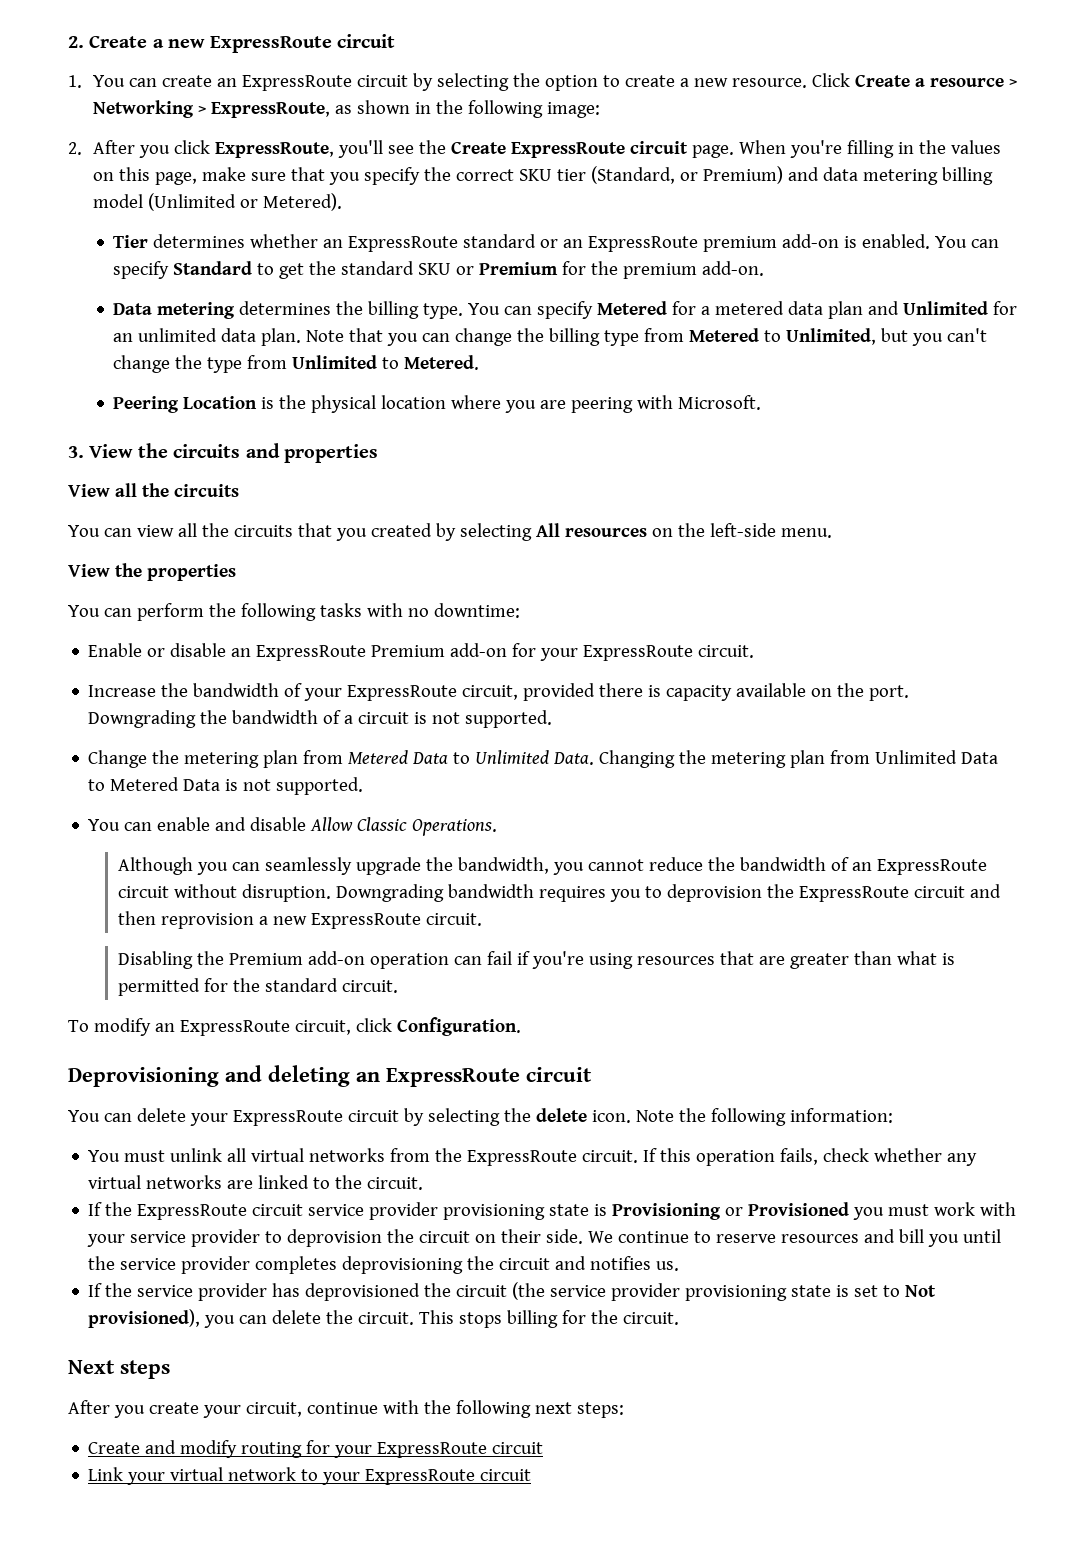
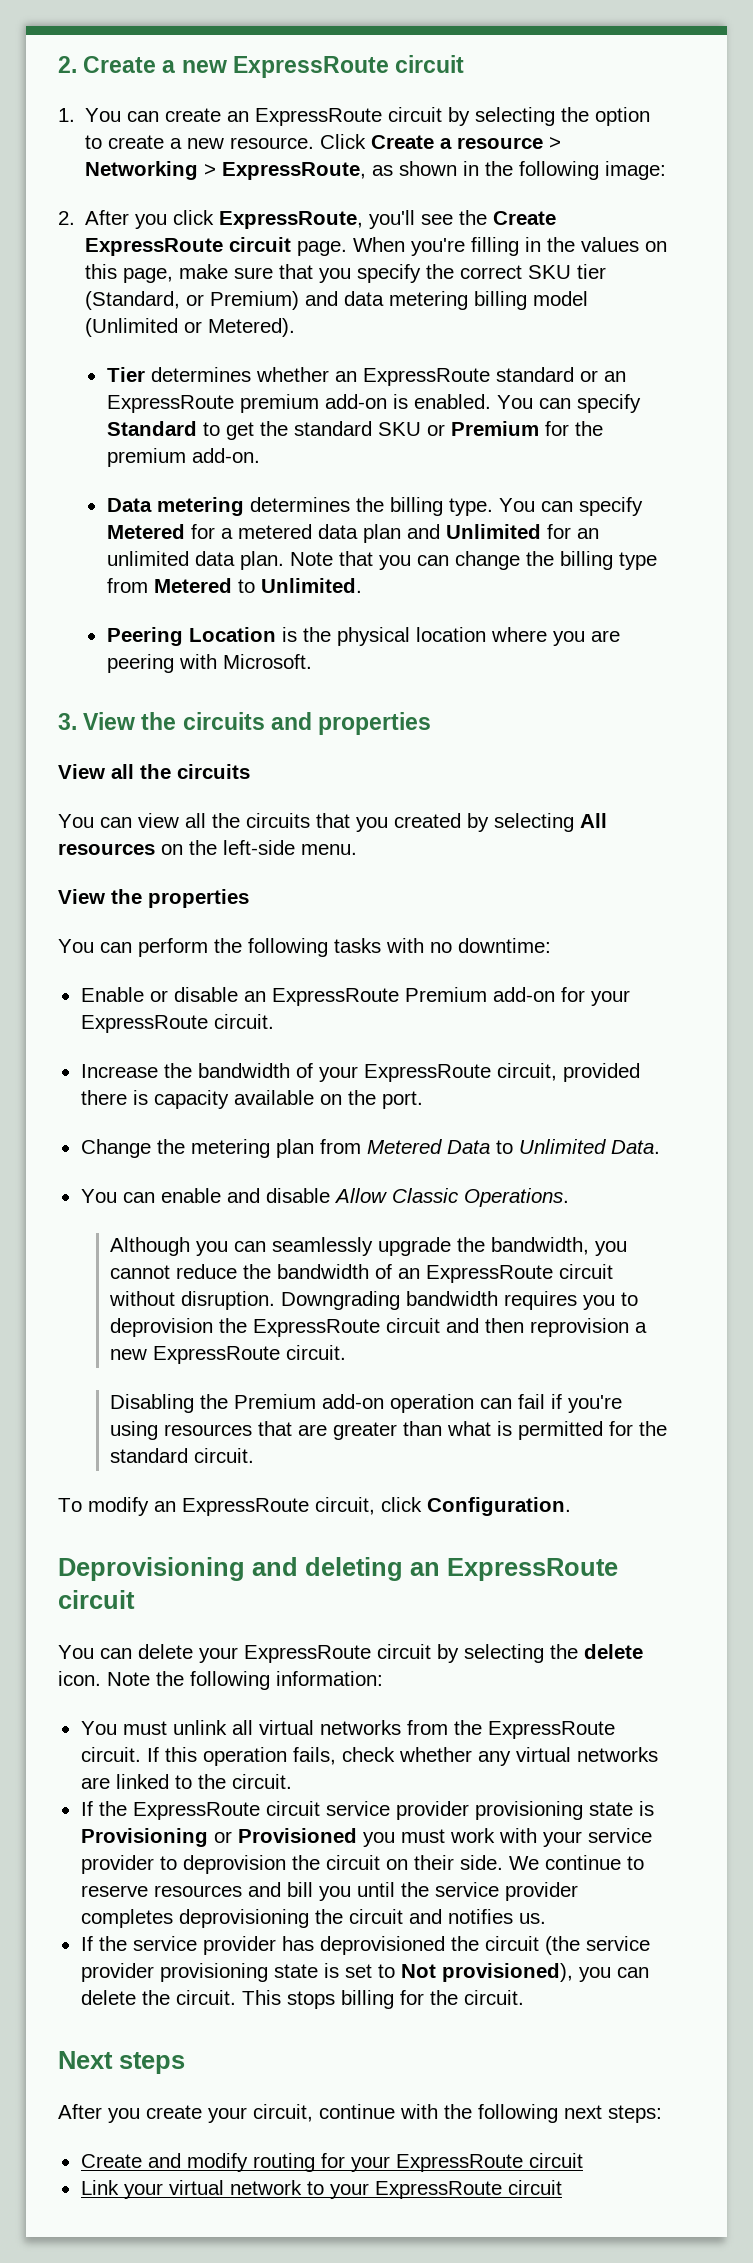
- Note that you can change the billing type from Metered to Unlimited, but you can't change the type from Unlimited to Metered.
+ Note that you can change the billing type from Metered to Unlimited.
- Downgrading the bandwidth of a circuit is not supported.
- Changing the metering plan from Unlimited Data to Metered Data is not supported.

